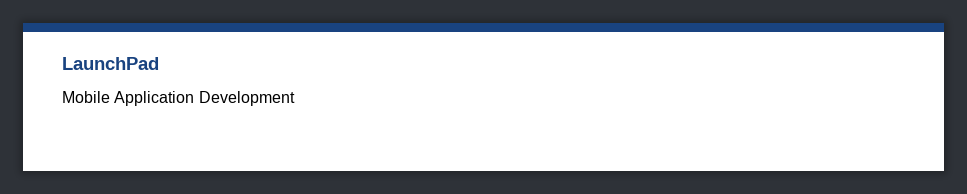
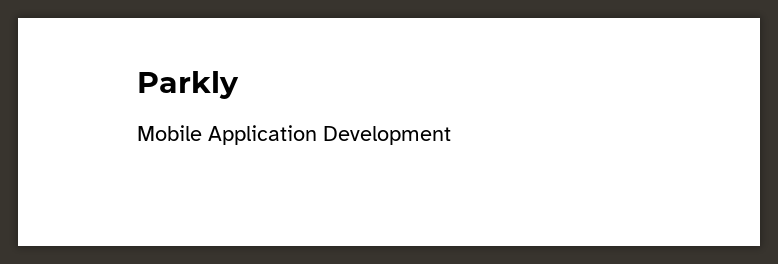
- LaunchPad
+ Parkly

